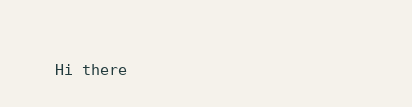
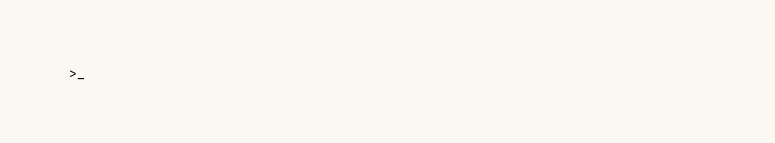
- Hi there
+ >_

